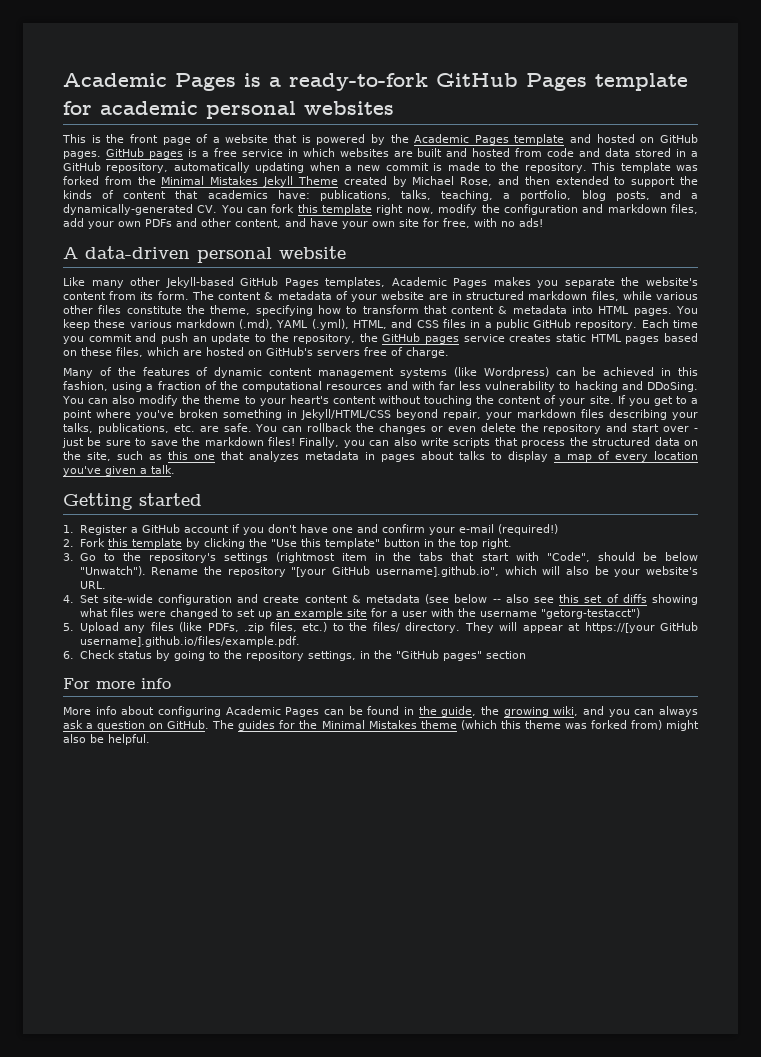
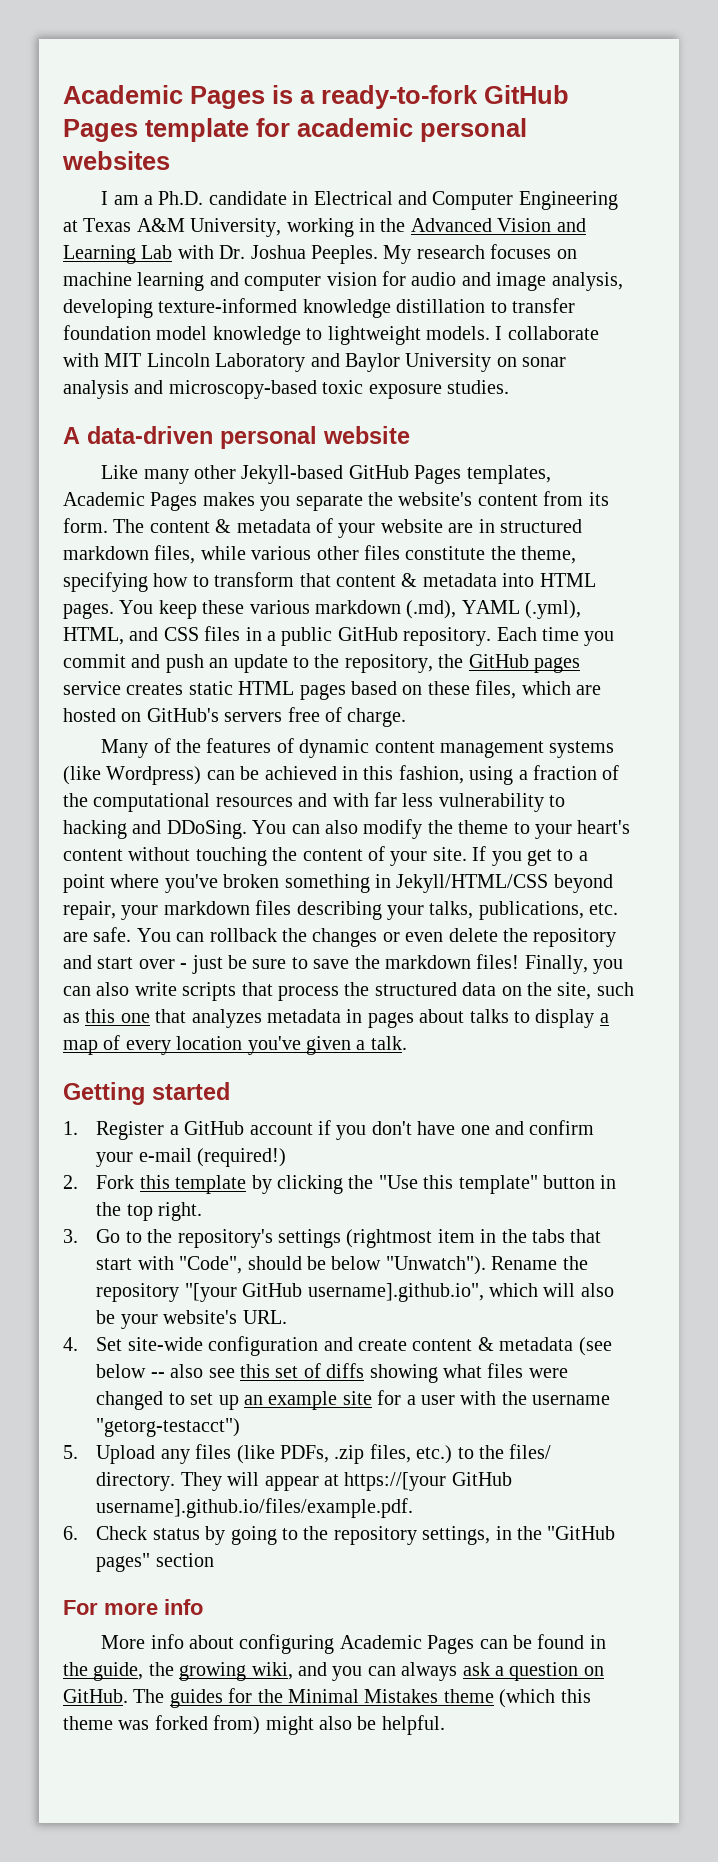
- This is the front page of a website that is powered by the Academic Pages template and hosted on GitHub pages. GitHub pages is a free service in which websites are built and hosted from code and data stored in a GitHub repository, automatically updating when a new commit is made to the repository. This template was forked from the Minimal Mistakes Jekyll Theme created by Michael Rose, and then extended to support the kinds of content that academics have: publications, talks, teaching, a portfolio, blog posts, and a dynamically-generated CV. You can fork this template right now, modify the configuration and markdown files, add your own PDFs and other content, and have your own site for free, with no ads!
+ I am a Ph.D. candidate in Electrical and Computer Engineering at Texas A&M University, working in the Advanced Vision and Learning Lab with Dr. Joshua Peeples. My research focuses on machine learning and computer vision for audio and image analysis, developing texture-informed knowledge distillation to transfer foundation model knowledge to lightweight models. I collaborate with MIT Lincoln Laboratory and Baylor University on sonar analysis and microscopy-based toxic exposure studies.

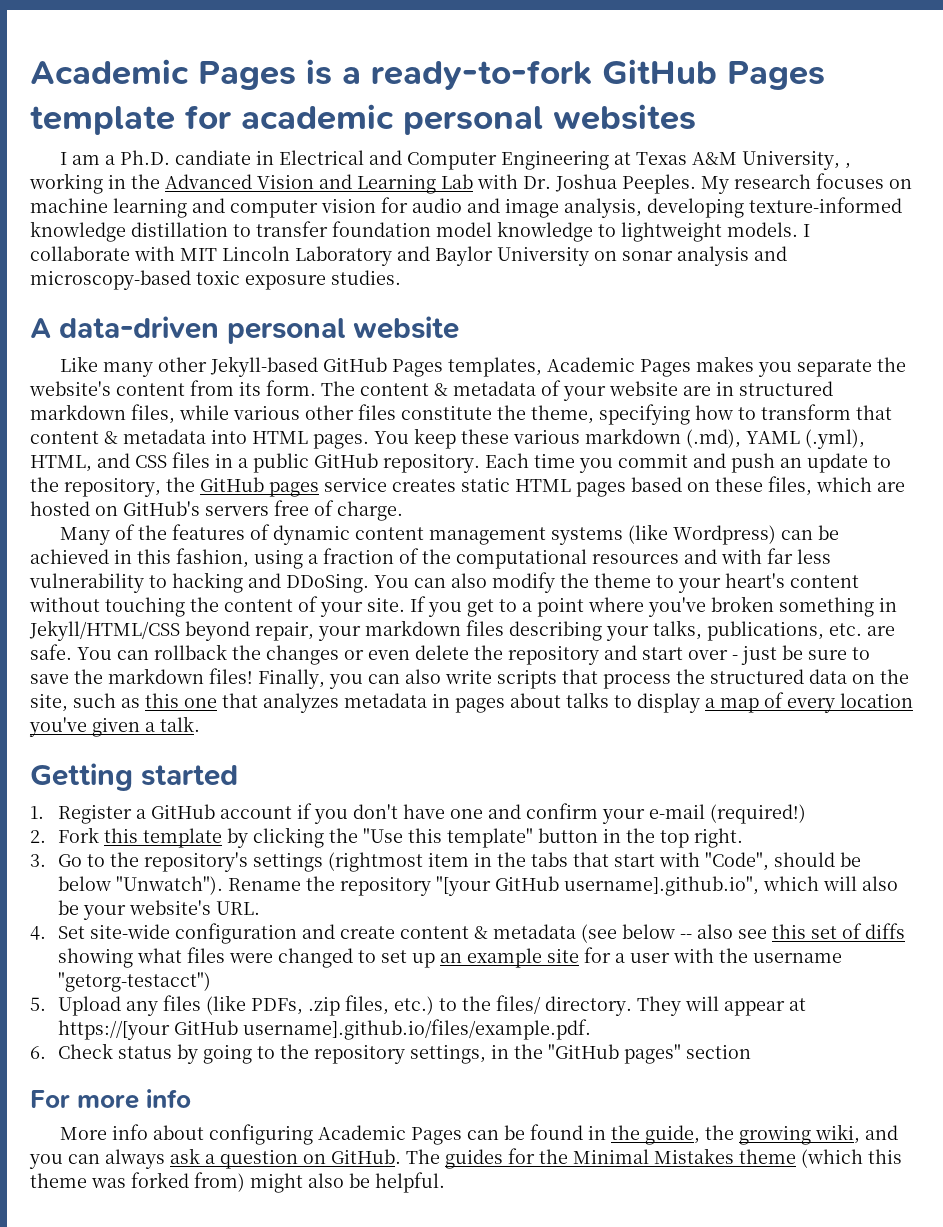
- I am a Ph.D. candidate in Electrical and Computer Engineering at Texas A&M University, working in the Advanced Vision and Learning Lab with Dr. Joshua Peeples.
+ I am a Ph.D. candiate in Electrical and Computer Engineering at Texas A&M University, , working in the Advanced Vision and Learning Lab with Dr. Joshua Peeples.

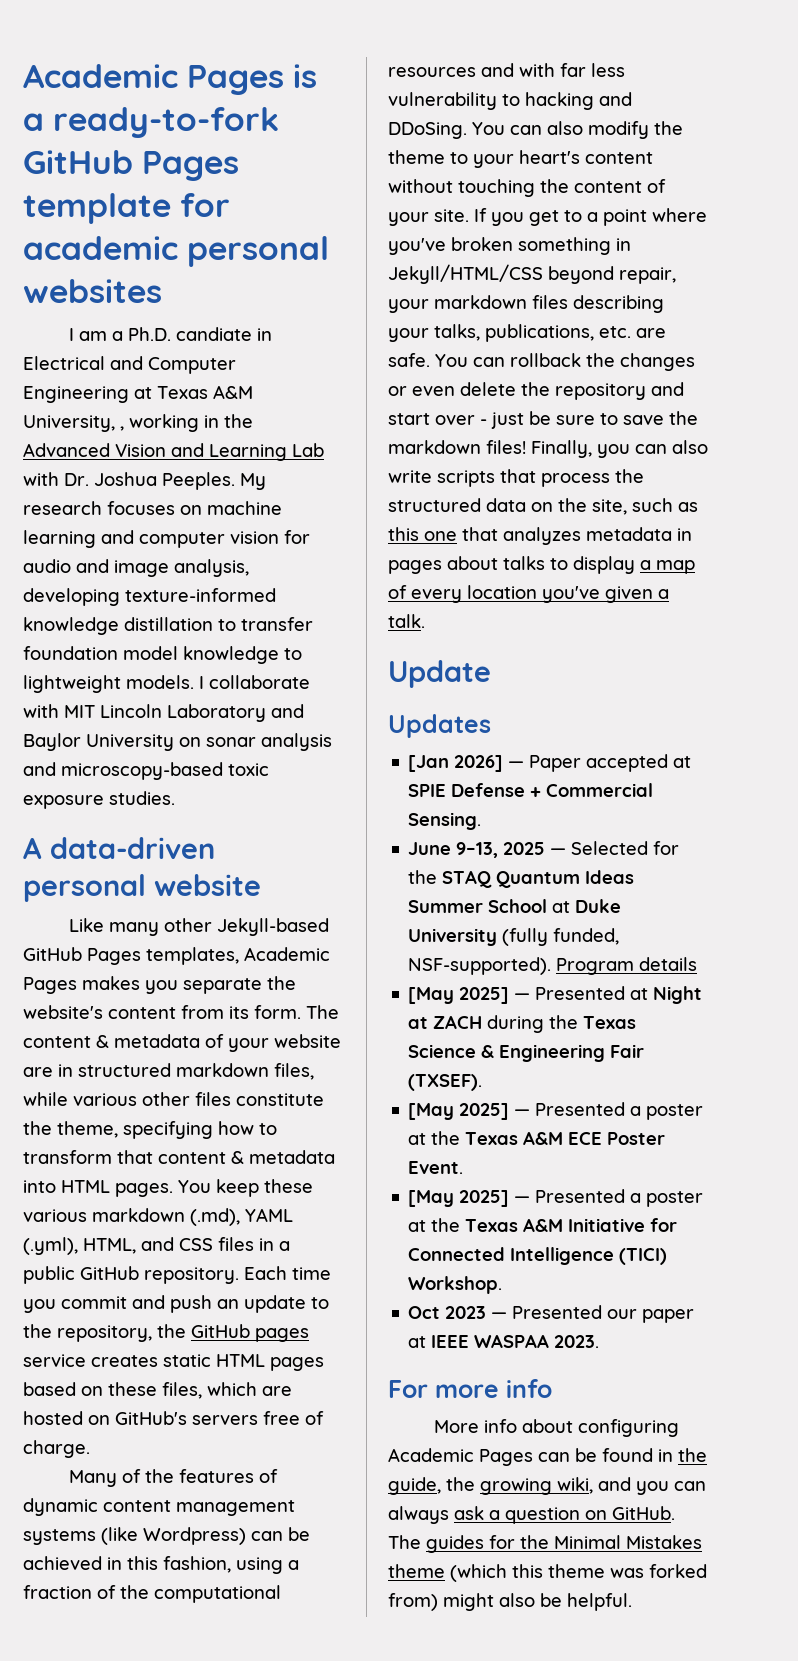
- Getting started
- 1. Register a GitHub account if you don't have one and confirm your e-mail (required!)
- 2. Fork this template by clicking the "Use this template" button in the top right.
- 3. Go to the repository's settings (rightmost item in the tabs that start with "Code", should be below "Unwatch"). Rename the repository "[your GitHub username].github.io", which will also be your website's URL.
- 4. Set site-wide configuration and create content & metadata (see below -- also see this set of diffs showing what files were changed to set up an example site for a user with the username "getorg-testacct")
- 5. Upload any files (like PDFs, .zip files, etc.) to the files/ directory. They will appear at https://[your GitHub username].github.io/files/example.pdf.
- 6. Check status by going to the repository settings, in the "GitHub pages" section
+ Update
+ Updates
+ [Jan 2026] — Paper accepted at SPIE Defense + Commercial Sensing.
+ June 9–13, 2025 — Selected for the STAQ Quantum Ideas Summer School at Duke University (fully funded, NSF-supported). Program details
+ [May 2025] — Presented at Night at ZACH during the Texas Science & Engineering Fair (TXSEF).
+ [May 2025] — Presented a poster at the Texas A&M ECE Poster Event.
+ [May 2025] — Presented a poster at the Texas A&M Initiative for Connected Intelligence (TICI) Workshop.
+ Oct 2023 — Presented our paper at IEEE WASPAA 2023.

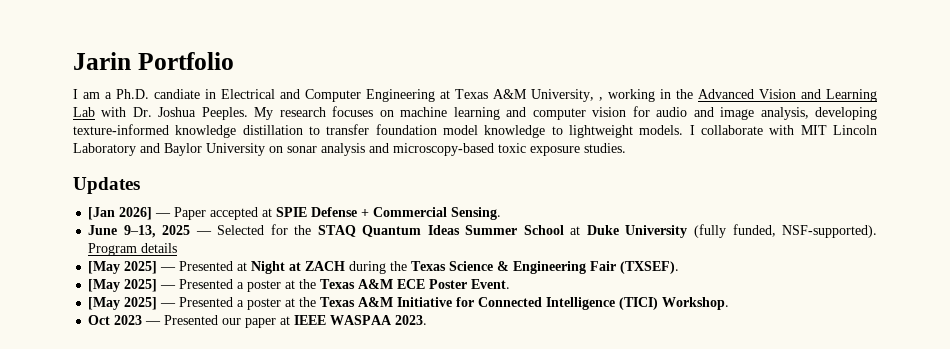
- Academic Pages is a ready-to-fork GitHub Pages template for academic personal websites
+ Jarin Portfolio
- A data-driven personal website
- Like many other Jekyll-based GitHub Pages templates, Academic Pages makes you separate the website's content from its form. The content & metadata of your website are in structured markdown files, while various other files constitute the theme, specifying how to transform that content & metadata into HTML pages. You keep these various markdown (.md), YAML (.yml), HTML, and CSS files in a public GitHub repository. Each time you commit and push an update to the repository, the GitHub pages service creates static HTML pages based on these files, which are hosted on GitHub's servers free of charge.
- Many of the features of dynamic content management systems (like Wordpress) can be achieved in this fashion, using a fraction of the computational resources and with far less vulnerability to hacking and DDoSing. You can also modify the theme to your heart's content without touching the content of your site. If you get to a point where you've broken something in Jekyll/HTML/CSS beyond repair, your markdown files describing your talks, publications, etc. are safe. You can rollback the changes or even delete the repository and start over - just be sure to save the markdown files! Finally, you can also write scripts that process the structured data on the site, such as this one that analyzes metadata in pages about talks to display a map of every location you've given a talk.
- Update
- For more info
- More info about configuring Academic Pages can be found in the guide, the growing wiki, and you can always ask a question on GitHub. The guides for the Minimal Mistakes theme (which this theme was forked from) might also be helpful.

